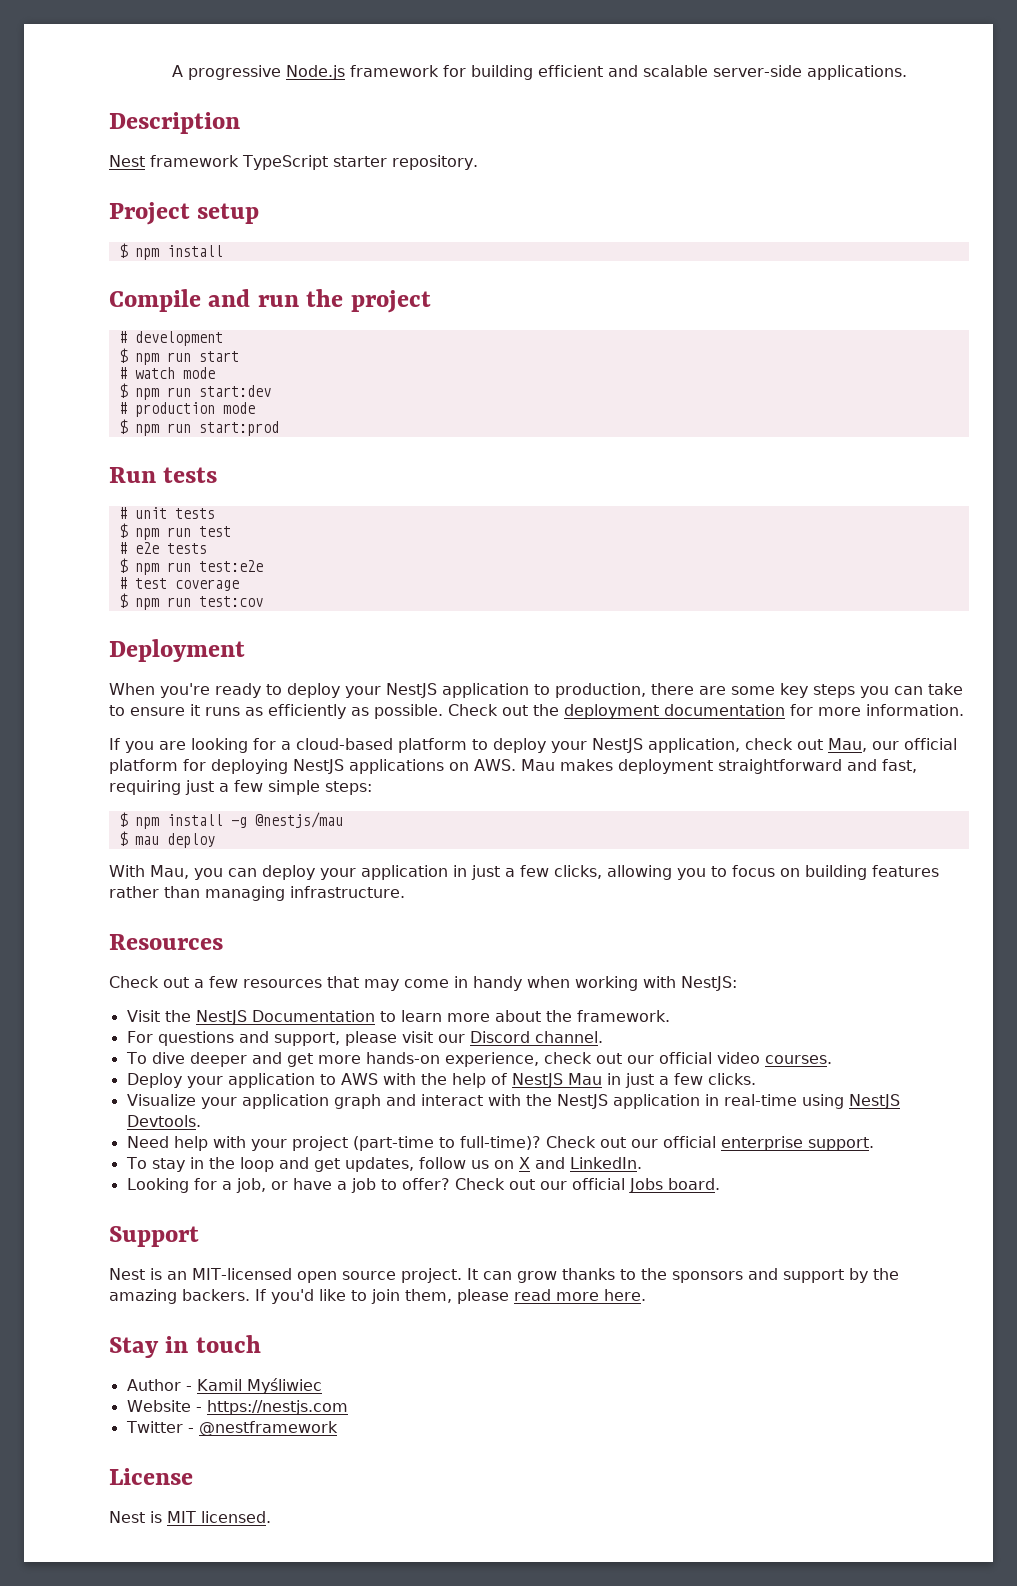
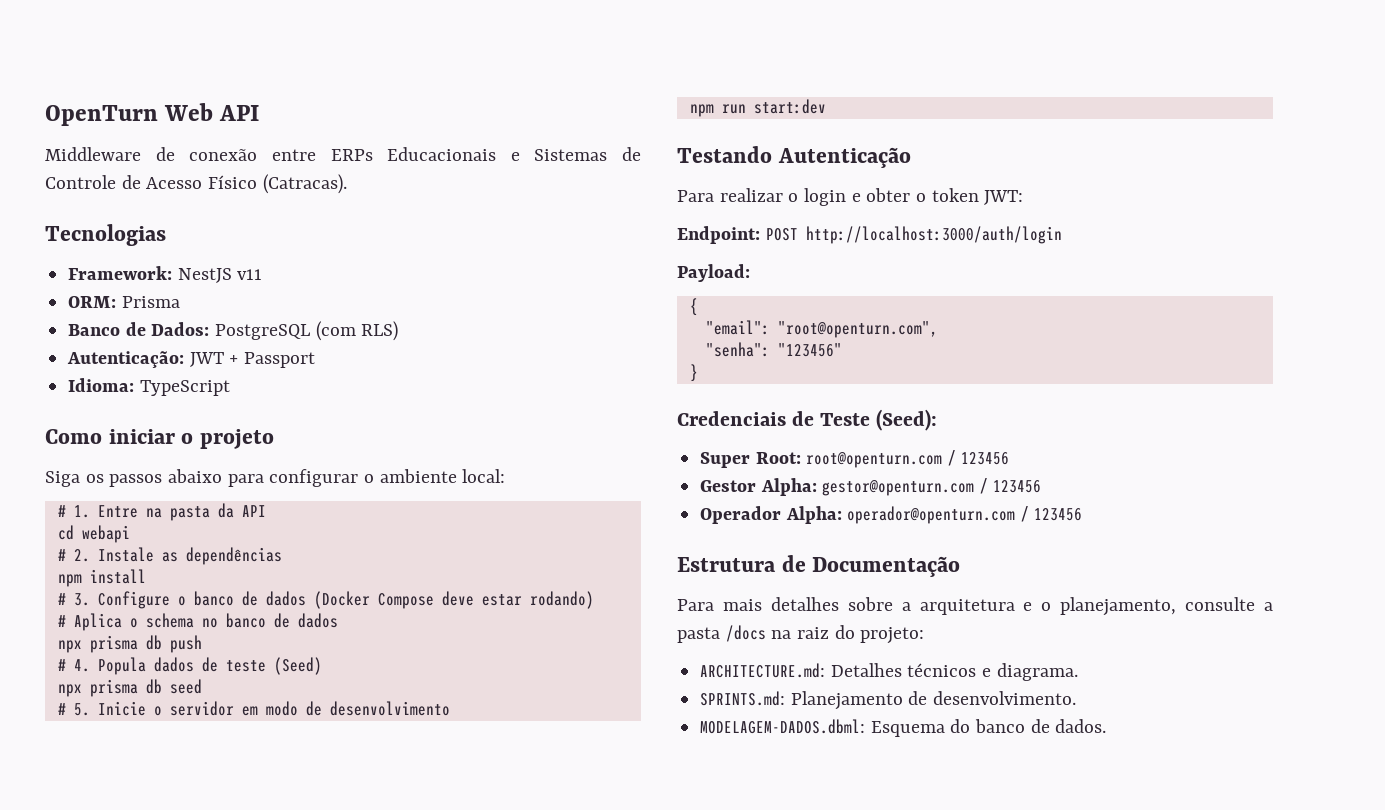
- A progressive Node.js framework for building efficient and scalable server-side applications.
- Description
- Nest framework TypeScript starter repository.
- Project setup
- $ npm install
- Compile and run the project
- # development
- $ npm run start
- # watch mode
- $ npm run start:dev
- # production mode
- $ npm run start:prod
- Run tests
- # unit tests
- $ npm run test
- # e2e tests
- $ npm run test:e2e
- # test coverage
- $ npm run test:cov
- Deployment
- When you're ready to deploy your NestJS application to production, there are some key steps you can take to ensure it runs as efficiently as possible. Check out the deployment documentation for more information.
- If you are looking for a cloud-based platform to deploy your NestJS application, check out Mau, our official platform for deploying NestJS applications on AWS. Mau makes deployment straightforward and fast, requiring just a few simple steps:
- $ npm install -g @nestjs/mau
- $ mau deploy
- With Mau, you can deploy your application in just a few clicks, allowing you to focus on building features rather than managing infrastructure.
- Resources
- Check out a few resources that may come in handy when working with NestJS:
- Visit the NestJS Documentation to learn more about the framework.
- For questions and support, please visit our Discord channel.
- To dive deeper and get more hands-on experience, check out our official video courses.
- Deploy your application to AWS with the help of NestJS Mau in just a few clicks.
- Visualize your application graph and interact with the NestJS application in real-time using NestJS Devtools.
- Need help with your project (part-time to full-time)? Check out our official enterprise support.
- To stay in the loop and get updates, follow us on X and LinkedIn.
- Looking for a job, or have a job to offer? Check out our official Jobs board.
- Support
- Nest is an MIT-licensed open source project. It can grow thanks to the sponsors and support by the amazing backers. If you'd like to join them, please read more here.
- Stay in touch
- Author - Kamil Myśliwiec
- Website - https://nestjs.com
- Twitter - @nestframework
- License
- Nest is MIT licensed.
+ OpenTurn Web API
+ Middleware de conexão entre ERPs Educacionais e Sistemas de Controle de Acesso Físico (Catracas).
+ Tecnologias
+ Framework: NestJS v11
+ ORM: Prisma
+ Banco de Dados: PostgreSQL (com RLS)
+ Autenticação: JWT + Passport
+ Idioma: TypeScript
+ Como iniciar o projeto
+ Siga os passos abaixo para configurar o ambiente local:
+ # 1. Entre na pasta da API
+ cd webapi
+ # 2. Instale as dependências
+ npm install
+ # 3. Configure o banco de dados (Docker Compose deve estar rodando)
+ # Aplica o schema no banco de dados
+ npx prisma db push
+ # 4. Popula dados de teste (Seed)
+ npx prisma db seed
+ # 5. Inicie o servidor em modo de desenvolvimento
+ npm run start:dev
+ Testando Autenticação
+ Para realizar o login e obter o token JWT:
+ Endpoint: POST http://localhost:3000/auth/login
+ Payload:
+ {
+ "email": "root@openturn.com",
+ "senha": "123456"
+ }
+ Credenciais de Teste (Seed):
+ Super Root: root@openturn.com / 123456
+ Gestor Alpha: gestor@openturn.com / 123456
+ Operador Alpha: operador@openturn.com / 123456
+ Estrutura de Documentação
+ Para mais detalhes sobre a arquitetura e o planejamento, consulte a pasta /docs na raiz do projeto:
+ ARCHITECTURE.md: Detalhes técnicos e diagrama.
+ SPRINTS.md: Planejamento de desenvolvimento.
+ MODELAGEM-DADOS.dbml: Esquema do banco de dados.

